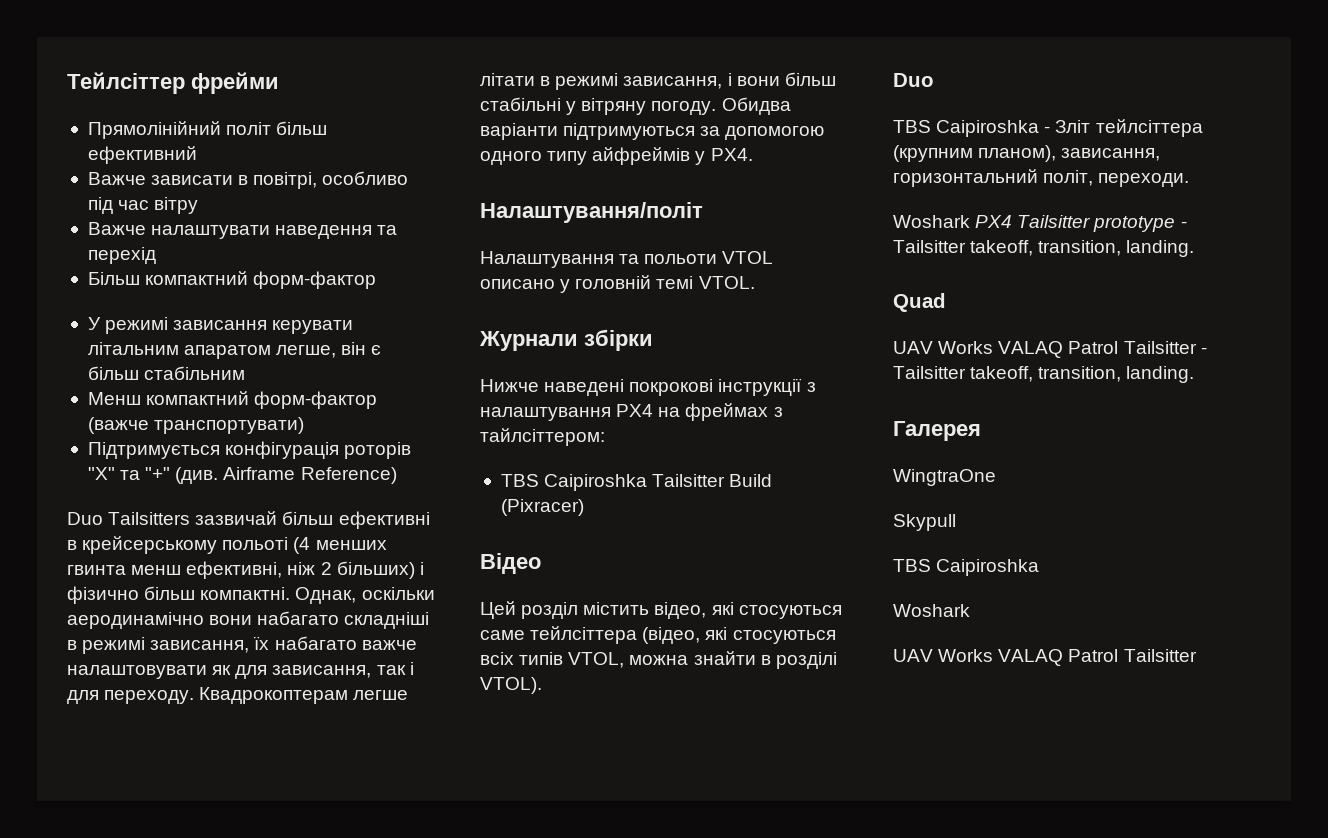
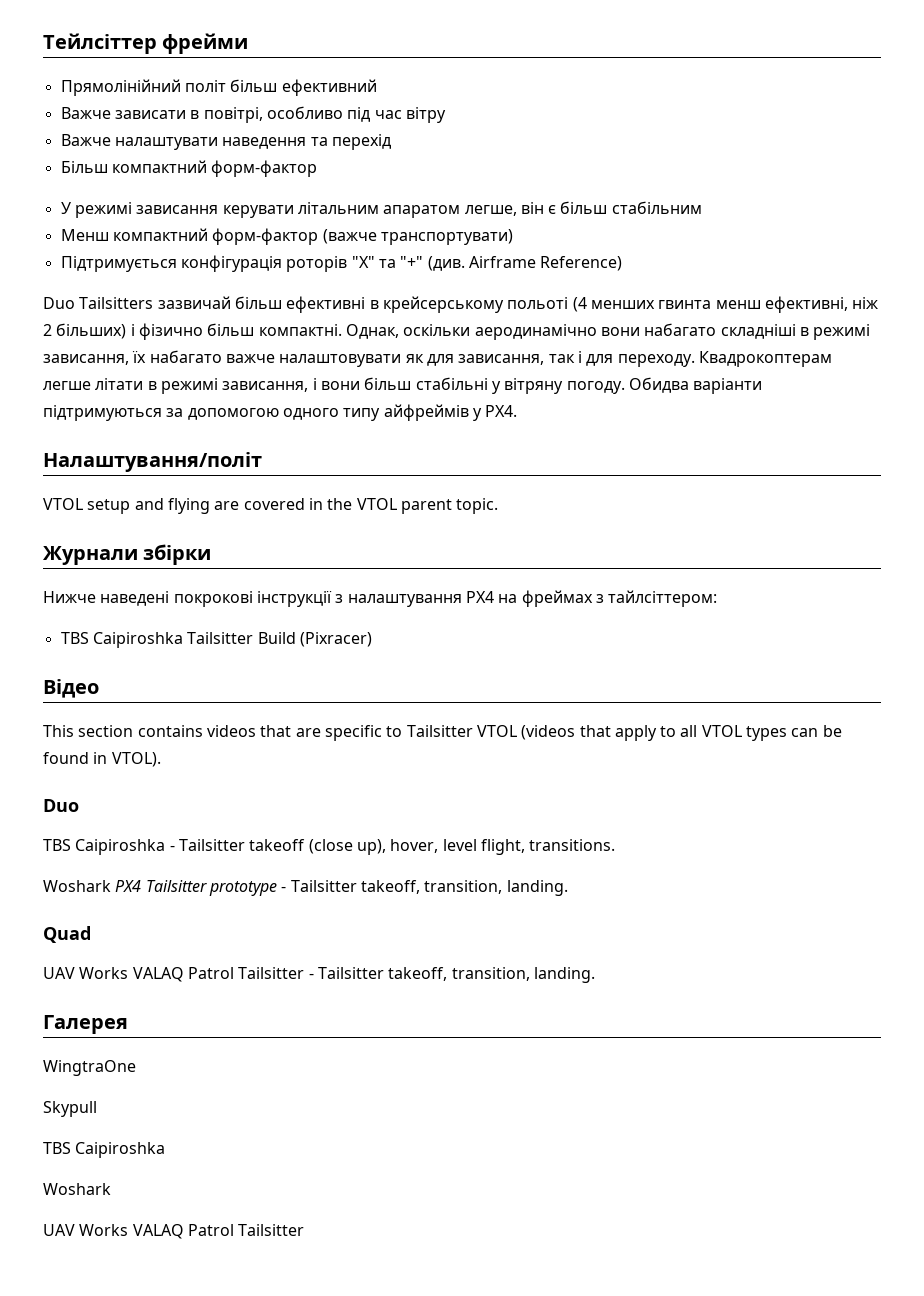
- Налаштування та польоти VTOL описано у головній темі VTOL.
+ VTOL setup and flying are covered in the VTOL parent topic.
- Цей розділ містить відео, які стосуються саме тейлсіттера (відео, які стосуються всіх типів VTOL, можна знайти в розділі VTOL).
+ This section contains videos that are specific to Tailsitter VTOL (videos that apply to all VTOL types can be found in VTOL).
- TBS Caipiroshka - Зліт тейлсіттера (крупним планом), зависання, горизонтальний політ, переходи.
+ TBS Caipiroshka - Tailsitter takeoff (close up), hover, level flight, transitions.

